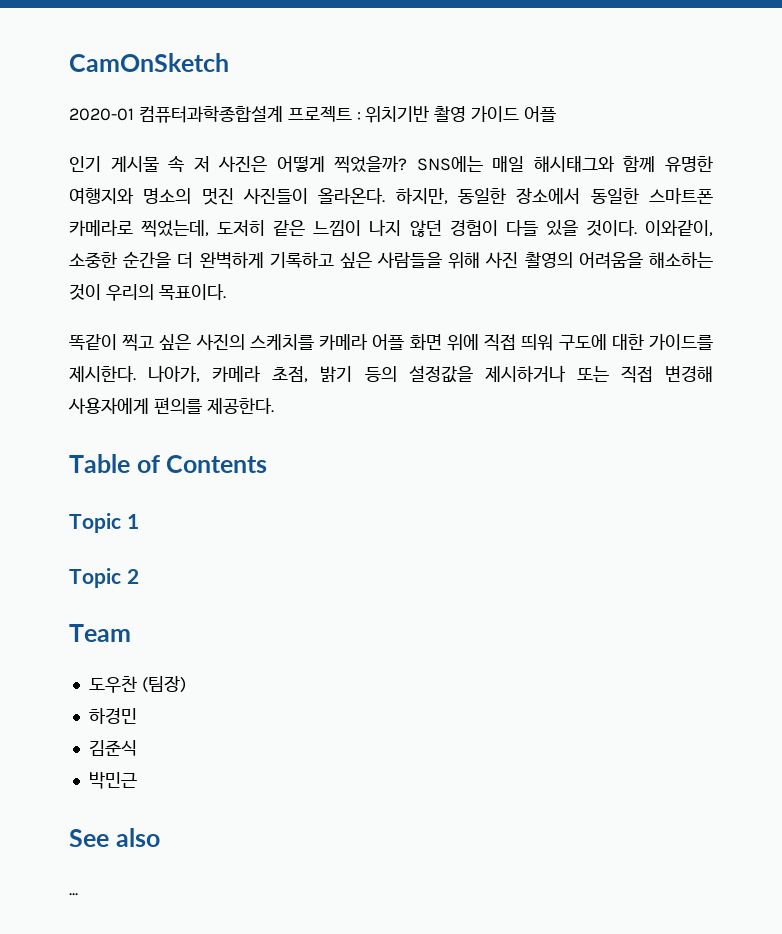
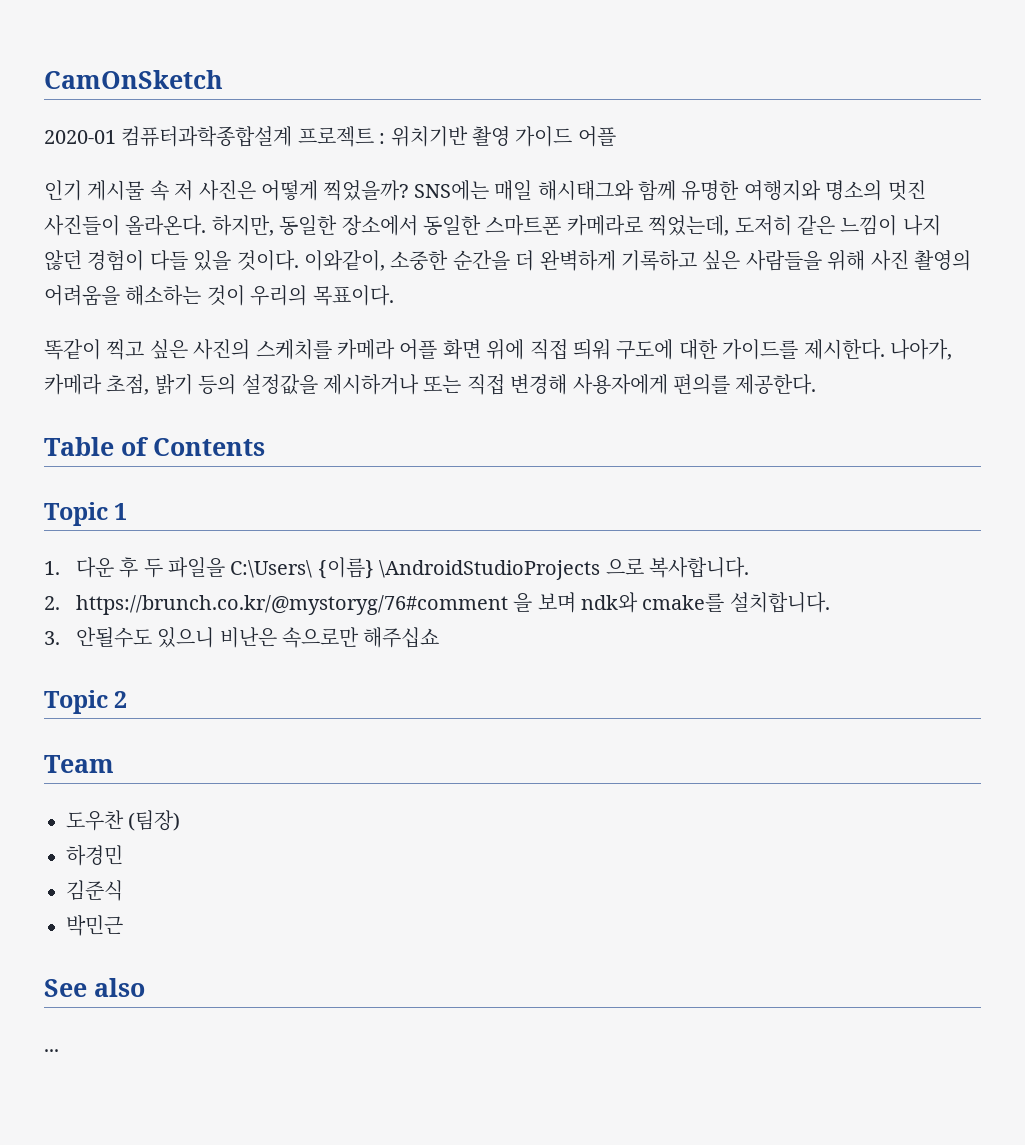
+ 1. 다운 후 두 파일을 C:\Users\ {이름} \AndroidStudioProjects 으로 복사합니다.
+ 2. https://brunch.co.kr/@mystoryg/76#comment 을 보며 ndk와 cmake를 설치합니다.
+ 3. 안될수도 있으니 비난은 속으로만 해주십쇼

